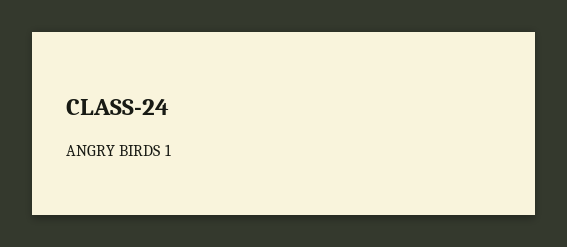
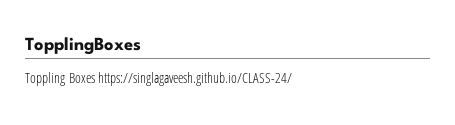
- CLASS-24
- ANGRY BIRDS 1
+ TopplingBoxes
+ Toppling Boxes https://singlagaveesh.github.io/CLASS-24/

